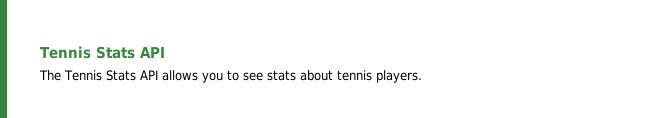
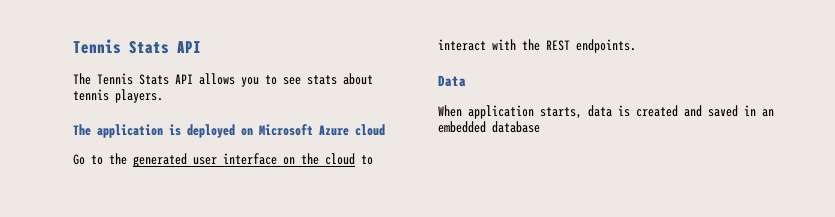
+ The application is deployed on Microsoft Azure cloud
+ Go to the generated user interface on the cloud to interact with the REST endpoints.
+ Data
+ When application starts, data is created and saved in an embedded database

